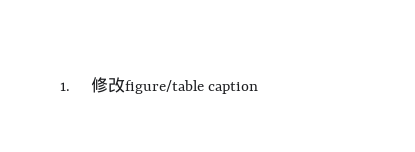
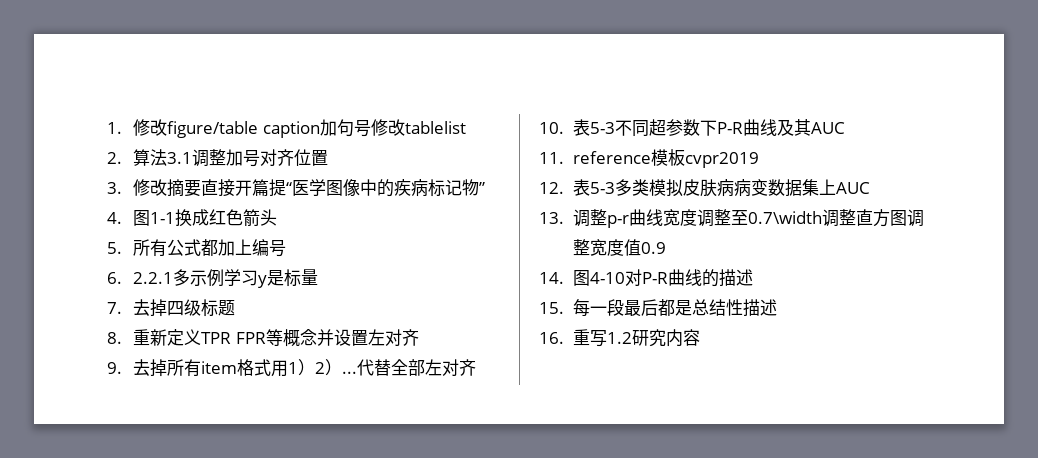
- 1.修改figure/table caption
+ 1.修改figure/table caption加句号修改tablelist
+ 2.算法3.1调整加号对齐位置
+ 3.修改摘要直接开篇提“医学图像中的疾病标记物”
+ 4.图1-1换成红色箭头
+ 5.所有公式都加上编号
+ 6. 2.2.1多示例学习y是标量
+ 7.去掉四级标题
+ 8.重新定义TPR FPR等概念并设置左对齐
+ 9.去掉所有item格式用1）2）...代替全部左对齐
+ 10.表5-3不同超参数下P-R曲线及其AUC
+ 11. reference模板cvpr2019
+ 12.表5-3多类模拟皮肤病病变数据集上AUC
+ 13.调整p-r曲线宽度调整至0.7\width调整直方图调整宽度值0.9
+ 14.图4-10对P-R曲线的描述
+ 15.每一段最后都是总结性描述
+ 16.重写1.2研究内容

